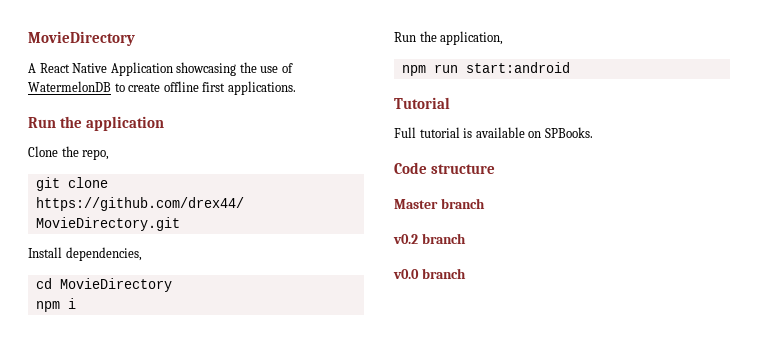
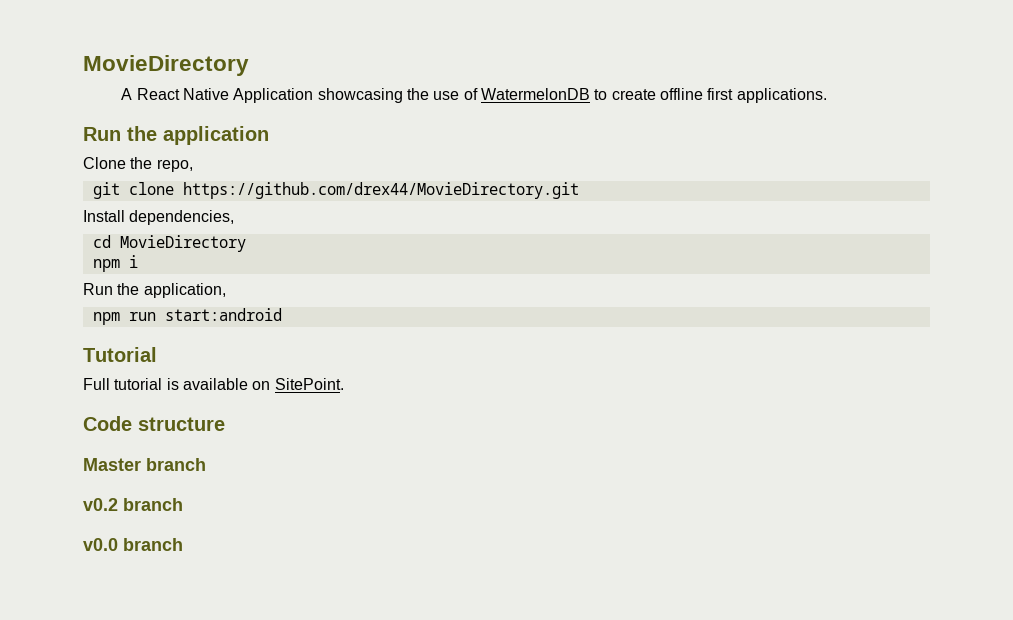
- Full tutorial is available on SPBooks.
+ Full tutorial is available on SitePoint.

